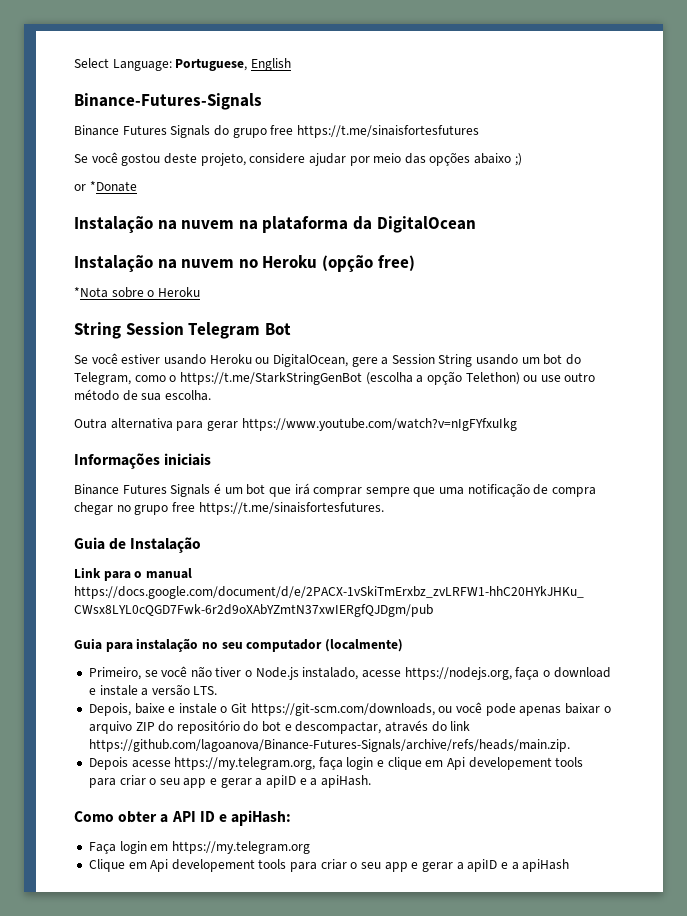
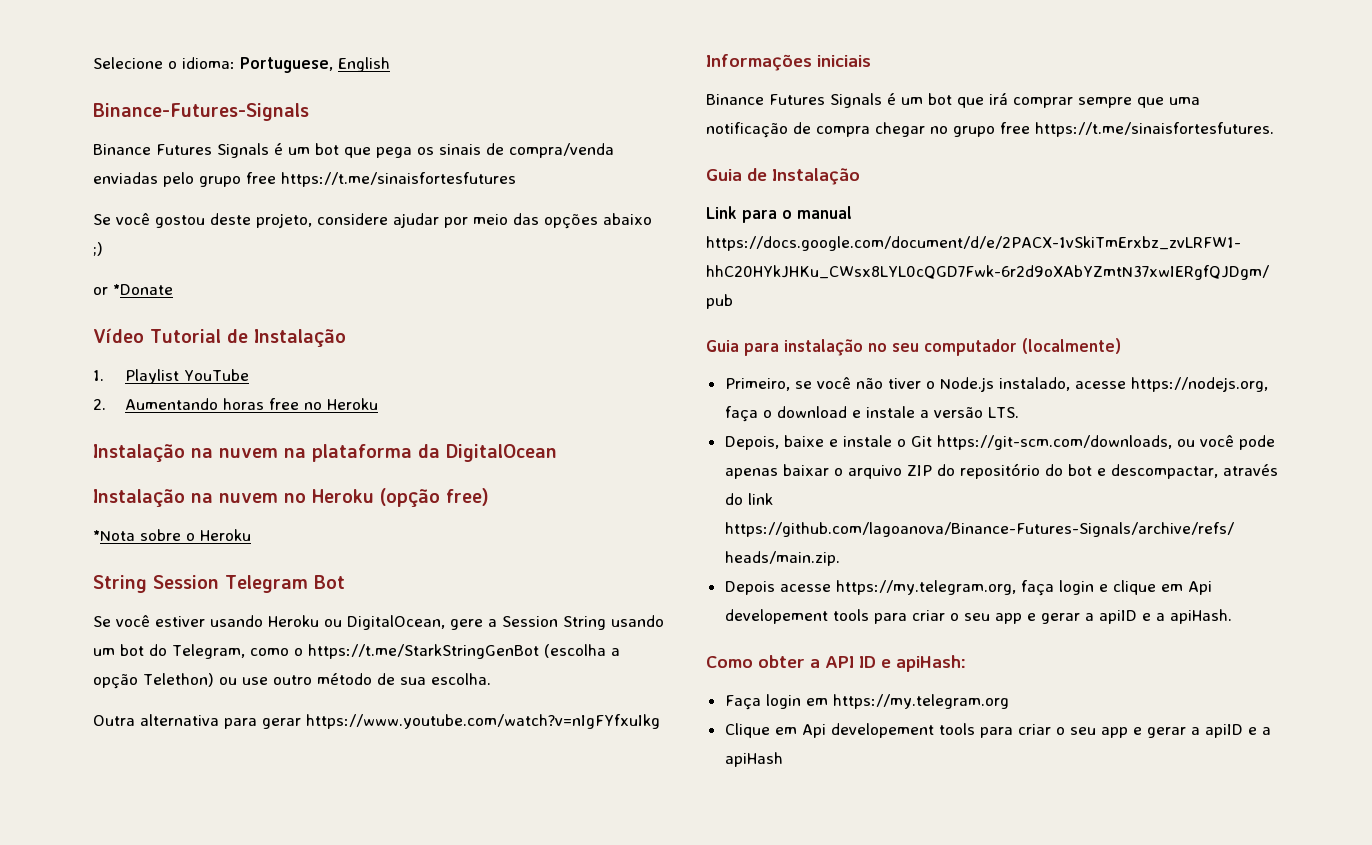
- Select Language: Portuguese, English
+ Selecione o idioma: Portuguese, English
- Binance Futures Signals do grupo free https://t.me/sinaisfortesfutures
+ Binance Futures Signals é um bot que pega os sinais de compra/venda enviadas pelo grupo free https://t.me/sinaisfortesfutures
+ Vídeo Tutorial de Instalação
+ 1. Playlist YouTube
+ 2. Aumentando horas free no Heroku

